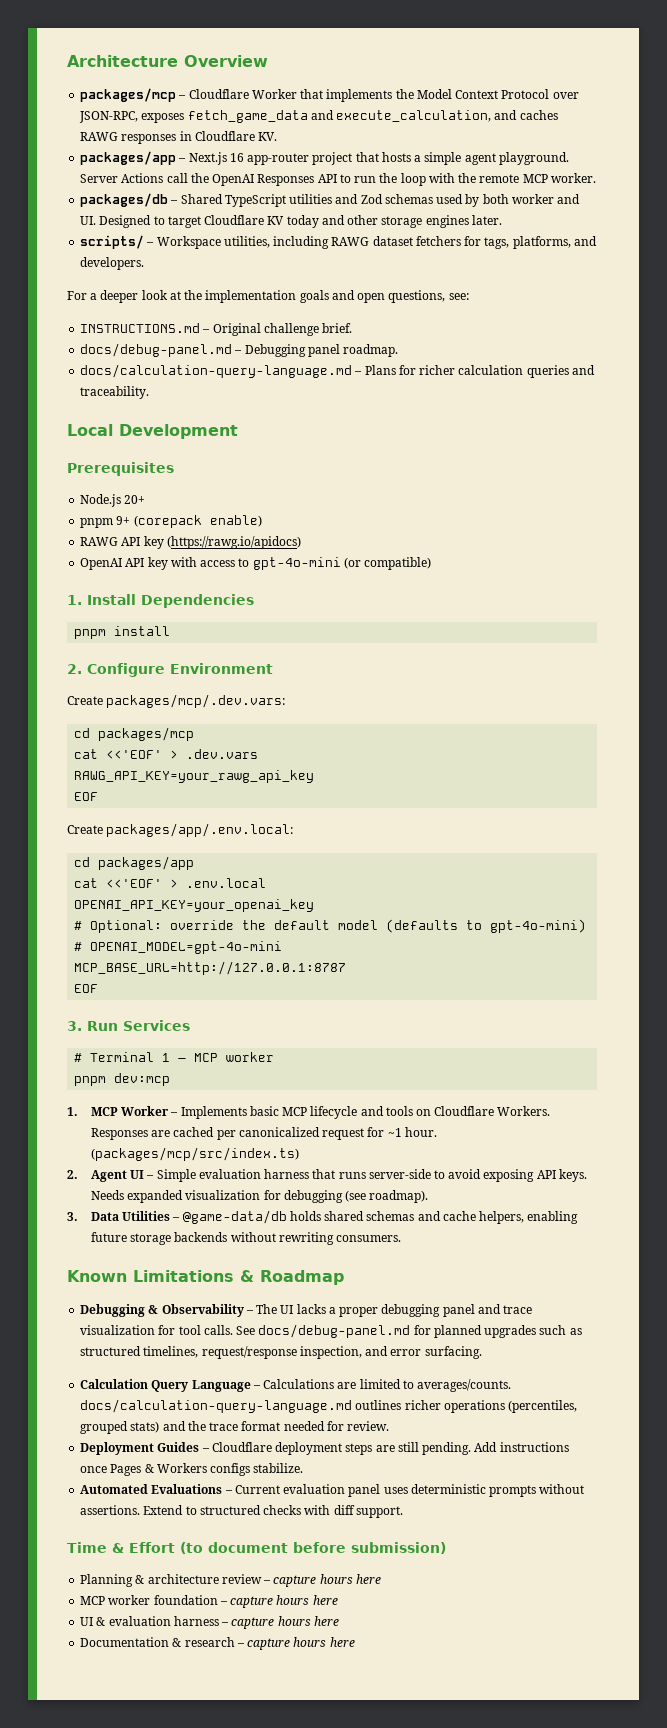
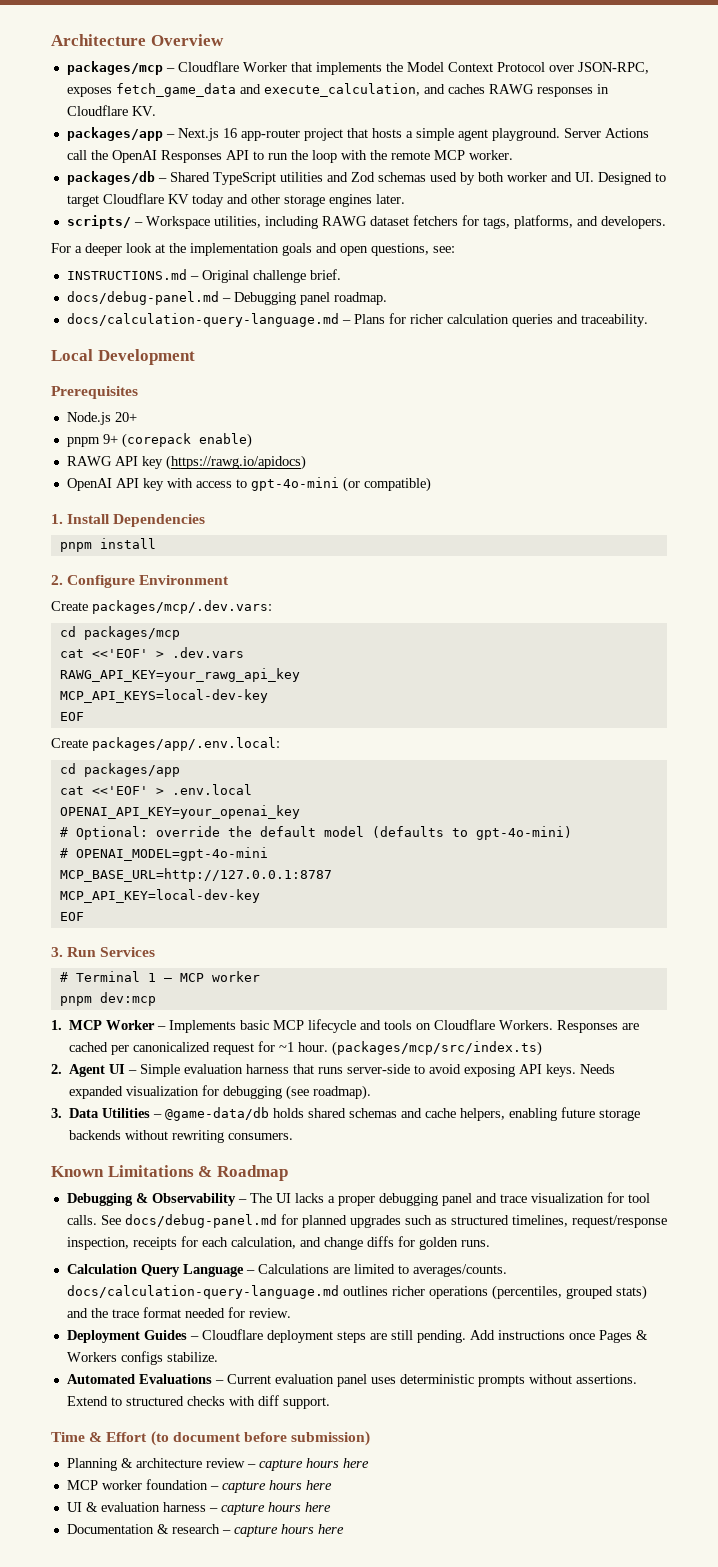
+ MCP_API_KEYS=local-dev-key
+ MCP_API_KEY=local-dev-key
- See docs/debug-panel.md for planned upgrades such as structured timelines, request/response inspection, and error surfacing.
+ See docs/debug-panel.md for planned upgrades such as structured timelines, request/response inspection, receipts for each calculation, and change diffs for golden runs.

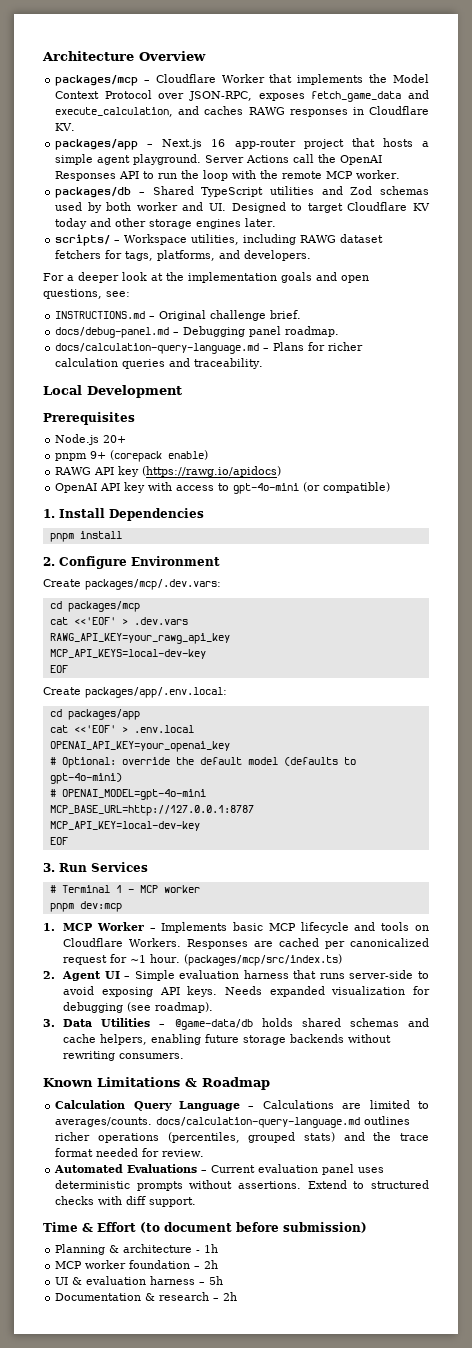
- Debugging & Observability – The UI lacks a proper debugging panel and trace visualization for tool calls. See docs/debug-panel.md for planned upgrades such as structured timelines, request/response inspection, receipts for each calculation, and change diffs for golden runs.
- Deployment Guides – Cloudflare deployment steps are still pending. Add instructions once Pages & Workers configs stabilize.
- Planning & architecture review – capture hours here
+ Planning & architecture - 1h
- MCP worker foundation – capture hours here
+ MCP worker foundation – 2h
- UI & evaluation harness – capture hours here
+ UI & evaluation harness – 5h
- Documentation & research – capture hours here
+ Documentation & research – 2h

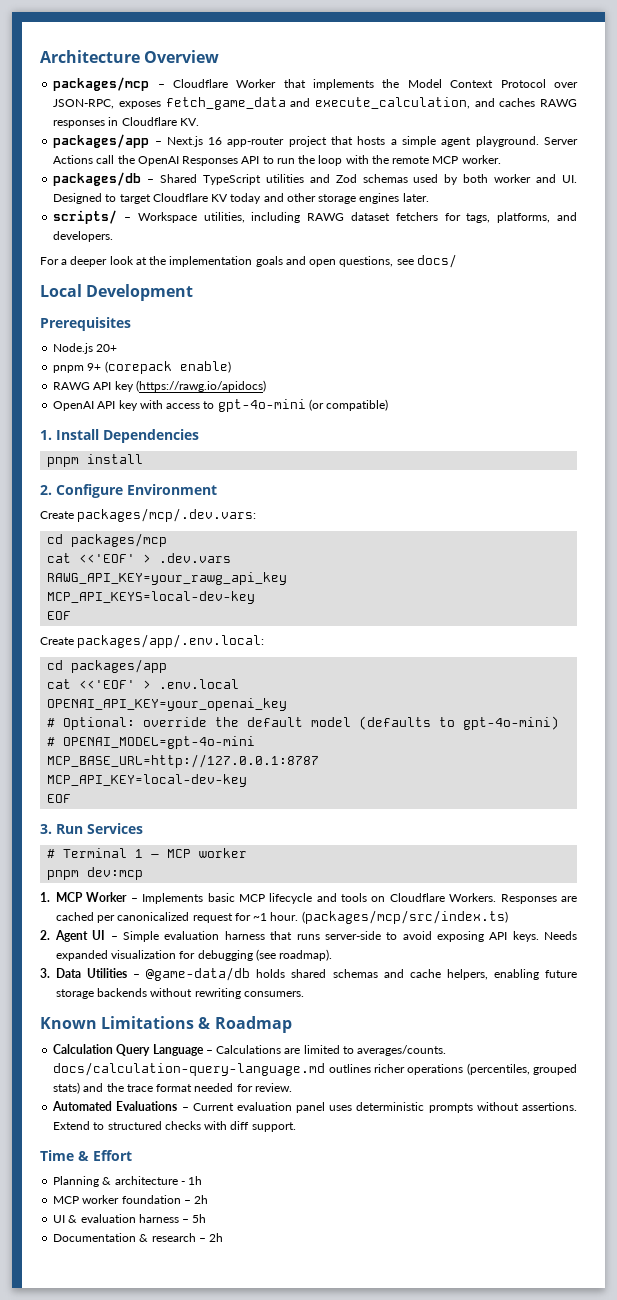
- For a deeper look at the implementation goals and open questions, see:
- INSTRUCTIONS.md – Original challenge brief.
- docs/debug-panel.md – Debugging panel roadmap.
- docs/calculation-query-language.md – Plans for richer calculation queries and traceability.
+ For a deeper look at the implementation goals and open questions, see docs/
- Time & Effort (to document before submission)
+ Time & Effort

